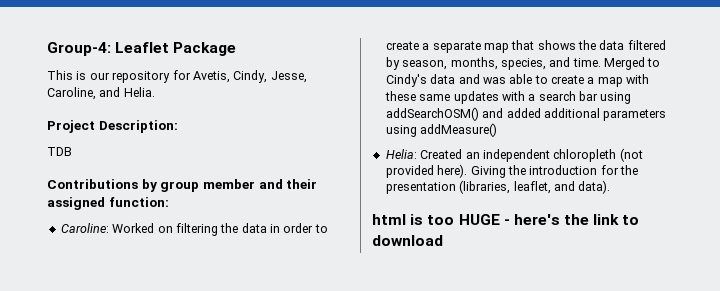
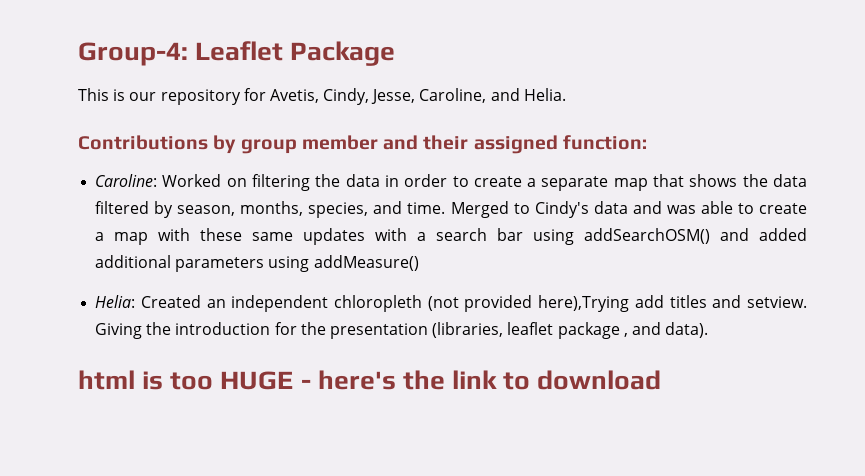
- Project Description:
- TDB
- Helia: Created an independent chloropleth (not provided here).
+ Helia: Created an independent chloropleth (not provided here),Trying add titles and setview.
- Giving the introduction for the presentation (libraries, leaflet, and data).
+ Giving the introduction for the presentation (libraries, leaflet package , and data).

